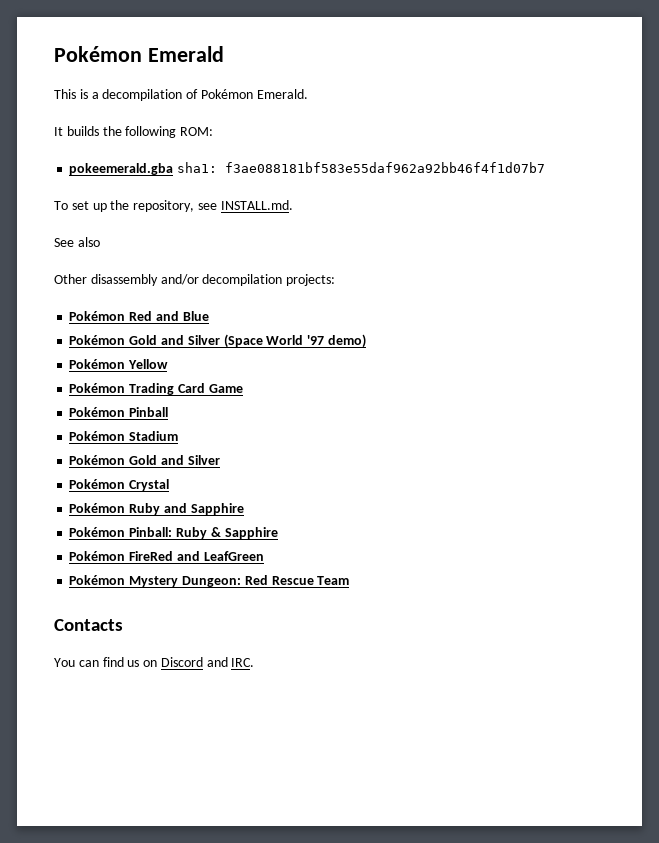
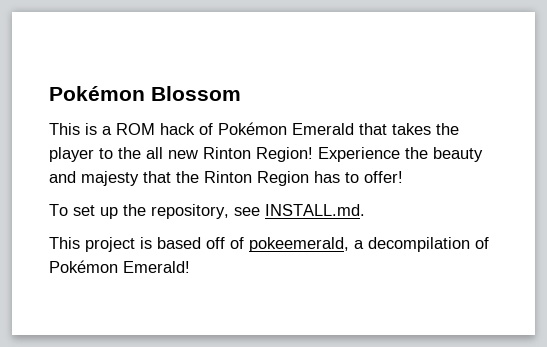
- Pokémon Emerald
+ Pokémon Blossom
- This is a decompilation of Pokémon Emerald.
- It builds the following ROM:
- pokeemerald.gba sha1: f3ae088181bf583e55daf962a92bb46f4f1d07b7
+ This is a ROM hack of Pokémon Emerald that takes the player to the all new Rinton Region! Experience the beauty and majesty that the Rinton Region has to offer!
- See also
- Other disassembly and/or decompilation projects:
- Pokémon Red and Blue
- Pokémon Gold and Silver (Space World '97 demo)
- Pokémon Yellow
- Pokémon Trading Card Game
- Pokémon Pinball
- Pokémon Stadium
- Pokémon Gold and Silver
- Pokémon Crystal
- Pokémon Ruby and Sapphire
- Pokémon Pinball: Ruby & Sapphire
- Pokémon FireRed and LeafGreen
- Pokémon Mystery Dungeon: Red Rescue Team
- Contacts
- You can find us on Discord and IRC.
+ This project is based off of pokeemerald, a decompilation of Pokémon Emerald!

